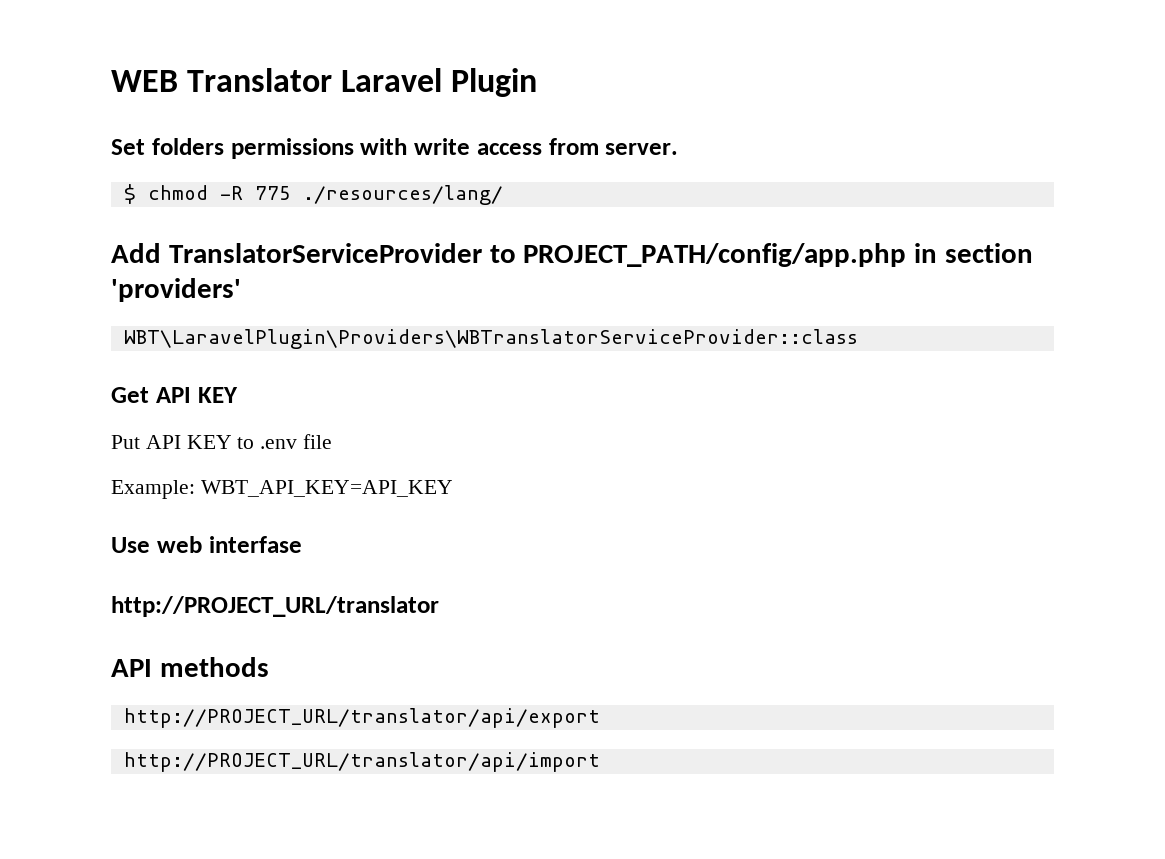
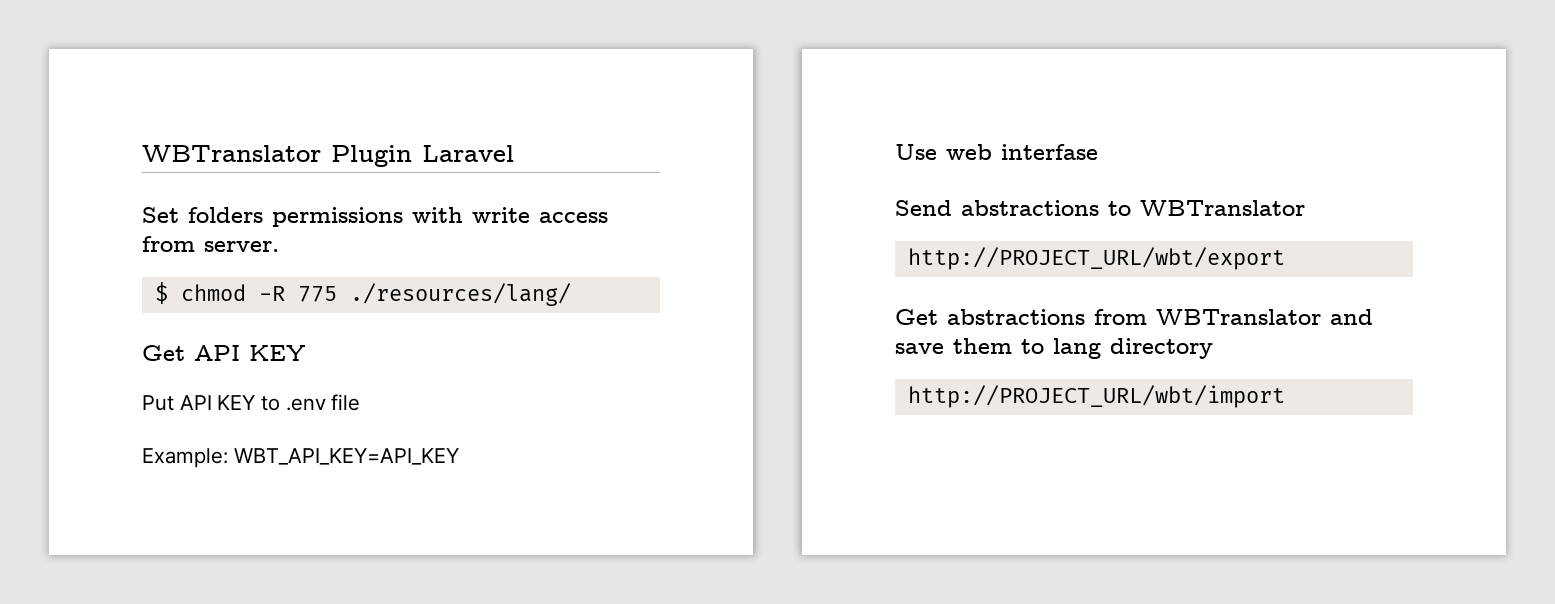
- WEB Translator Laravel Plugin
+ WBTranslator Plugin Laravel
- Add TranslatorServiceProvider to PROJECT_PATH/config/app.php in section 'providers'
- WBT\LaravelPlugin\Providers\WBTranslatorServiceProvider::class
- http://PROJECT_URL/translator
- API methods
- http://PROJECT_URL/translator/api/export
- http://PROJECT_URL/translator/api/import
+ Send abstractions to WBTranslator
+ http://PROJECT_URL/wbt/export
+ Get abstractions from WBTranslator and save them to lang directory
+ http://PROJECT_URL/wbt/import

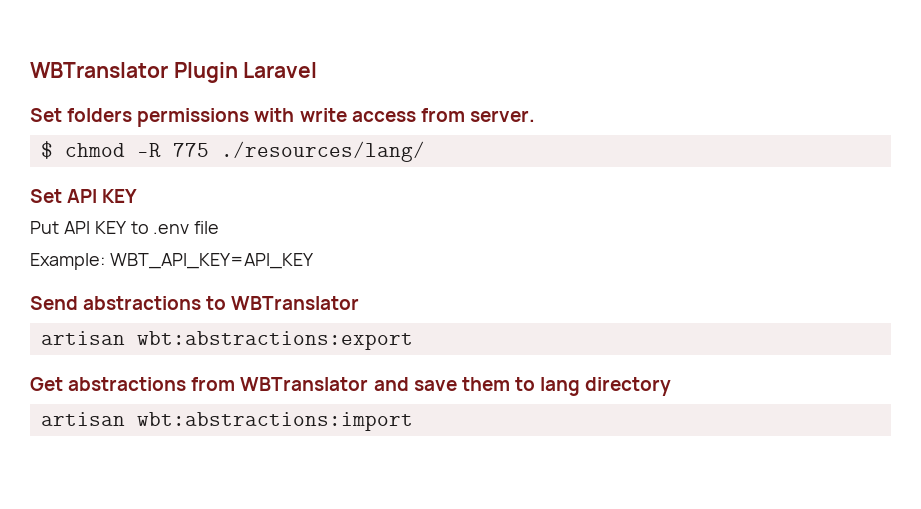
- Get API KEY
+ Set API KEY
- Use web interfase
- http://PROJECT_URL/wbt/export
+ artisan wbt:abstractions:export
- http://PROJECT_URL/wbt/import
+ artisan wbt:abstractions:import

